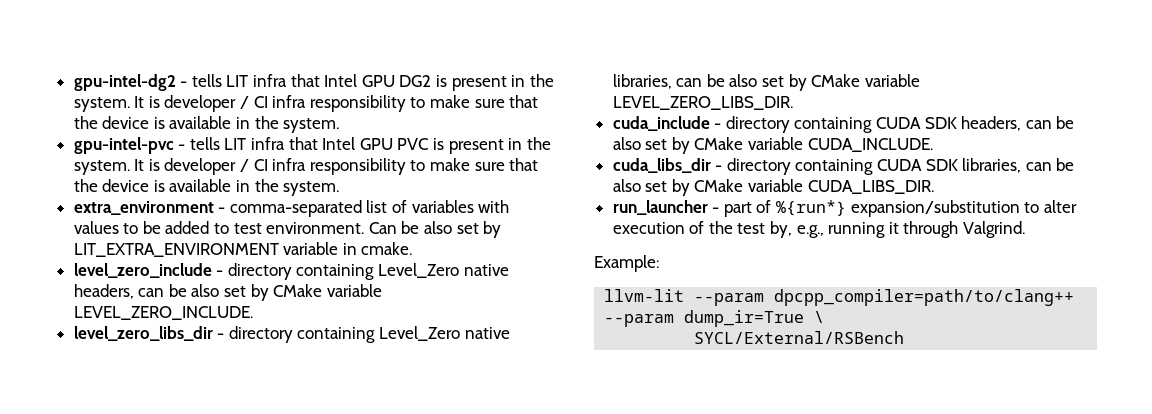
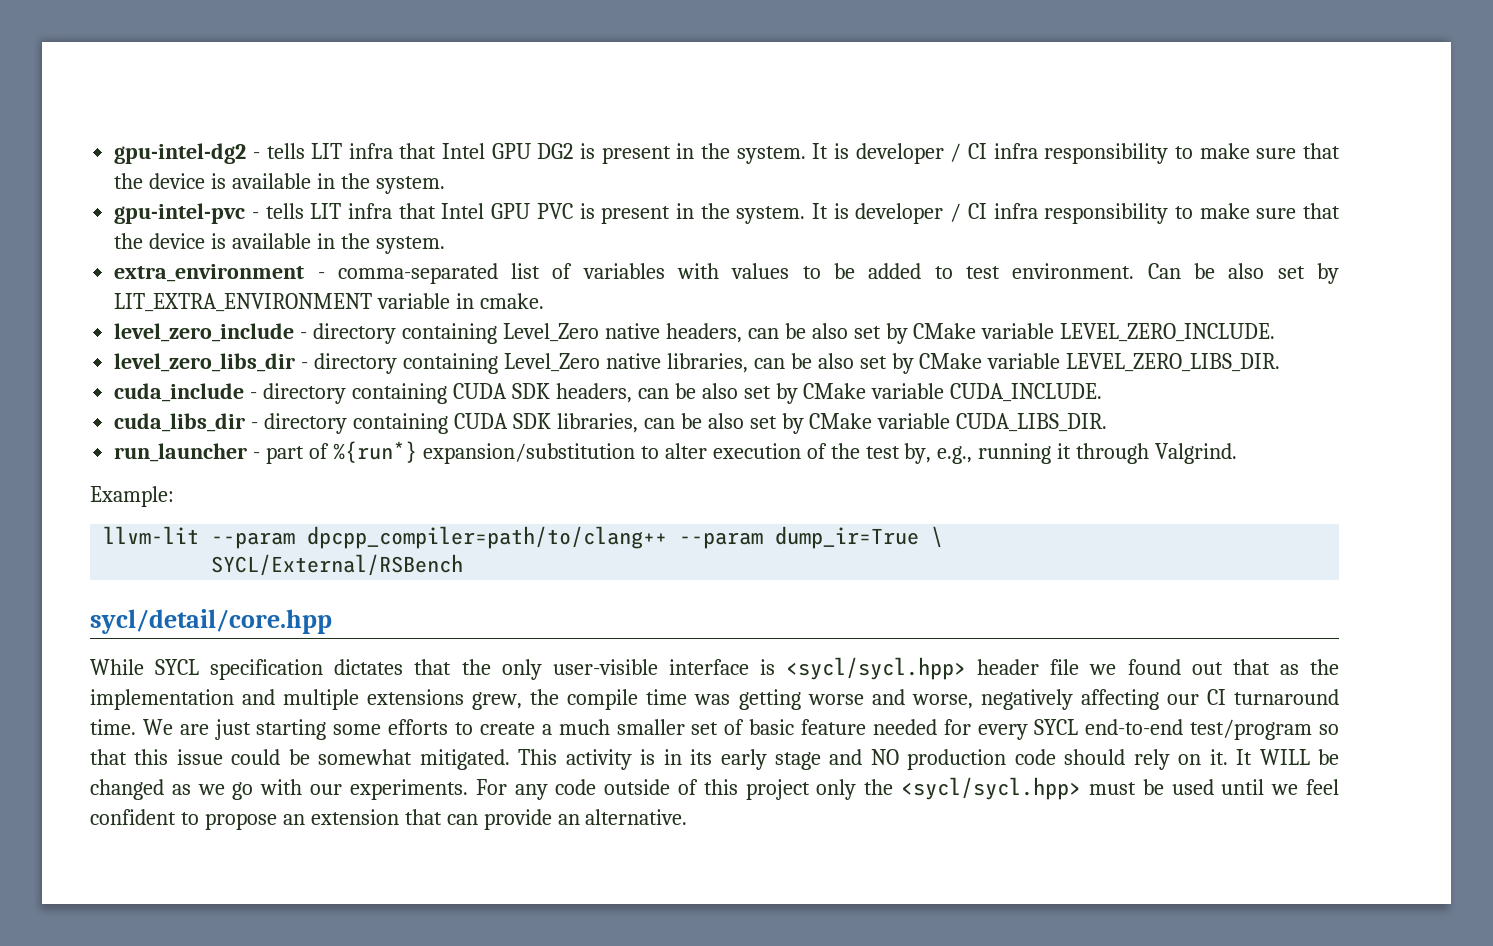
+ sycl/detail/core.hpp
+ While SYCL specification dictates that the only user-visible interface is <sycl/sycl.hpp> header file we found out that as the implementation and multiple extensions grew, the compile time was getting worse and worse, negatively affecting our CI turnaround time. We are just starting some efforts to create a much smaller set of basic feature needed for every SYCL end-to-end test/program so that this issue could be somewhat mitigated. This activity is in its early stage and NO production code should rely on it. It WILL be changed as we go with our experiments. For any code outside of this project only the <sycl/sycl.hpp> must be used until we feel confident to propose an extension that can provide an alternative.

